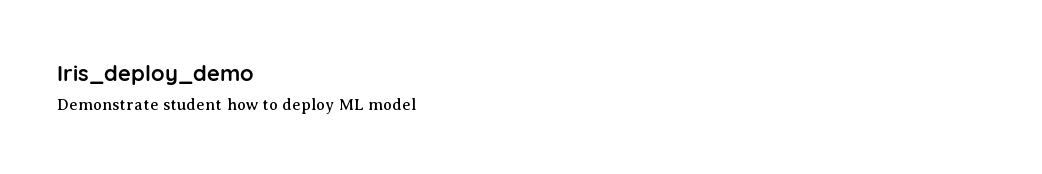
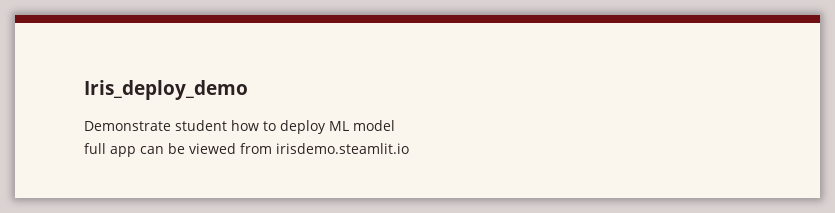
+ full app can be viewed from irisdemo.steamlit.io

